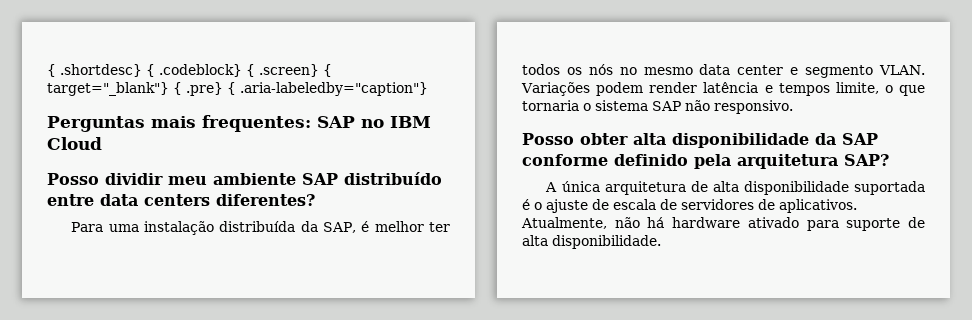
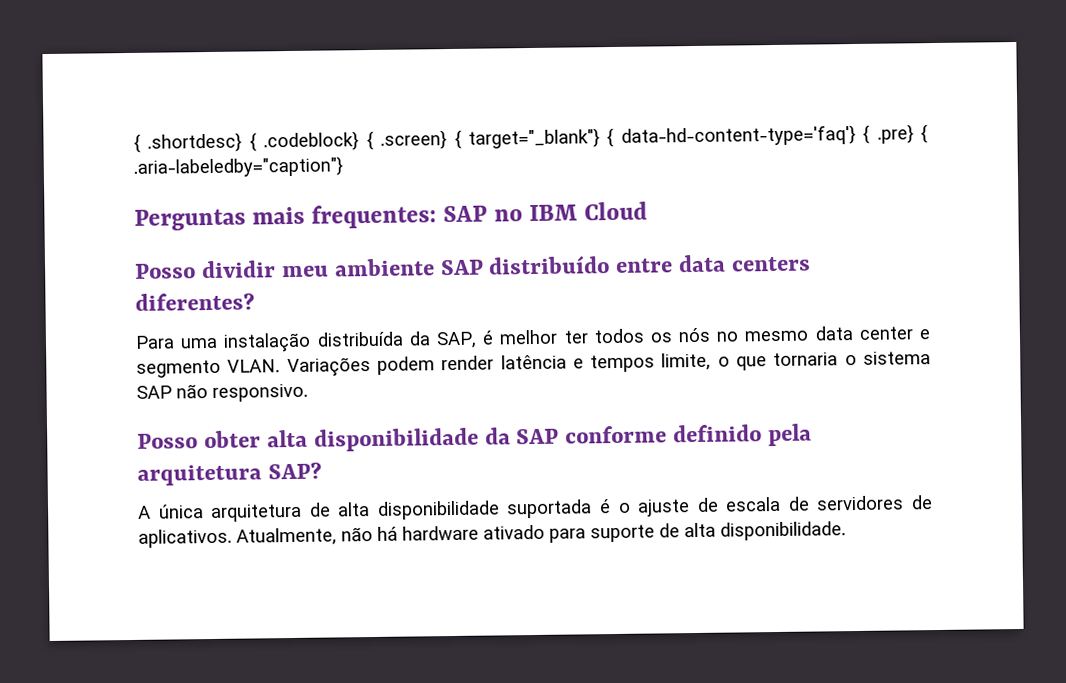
- { .shortdesc} { .codeblock} { .screen} { target="_blank"} { .pre} { .aria-labeledby="caption"}
+ { .shortdesc} { .codeblock} { .screen} { target="_blank"} { data-hd-content-type='faq'} { .pre} { .aria-labeledby="caption"}

